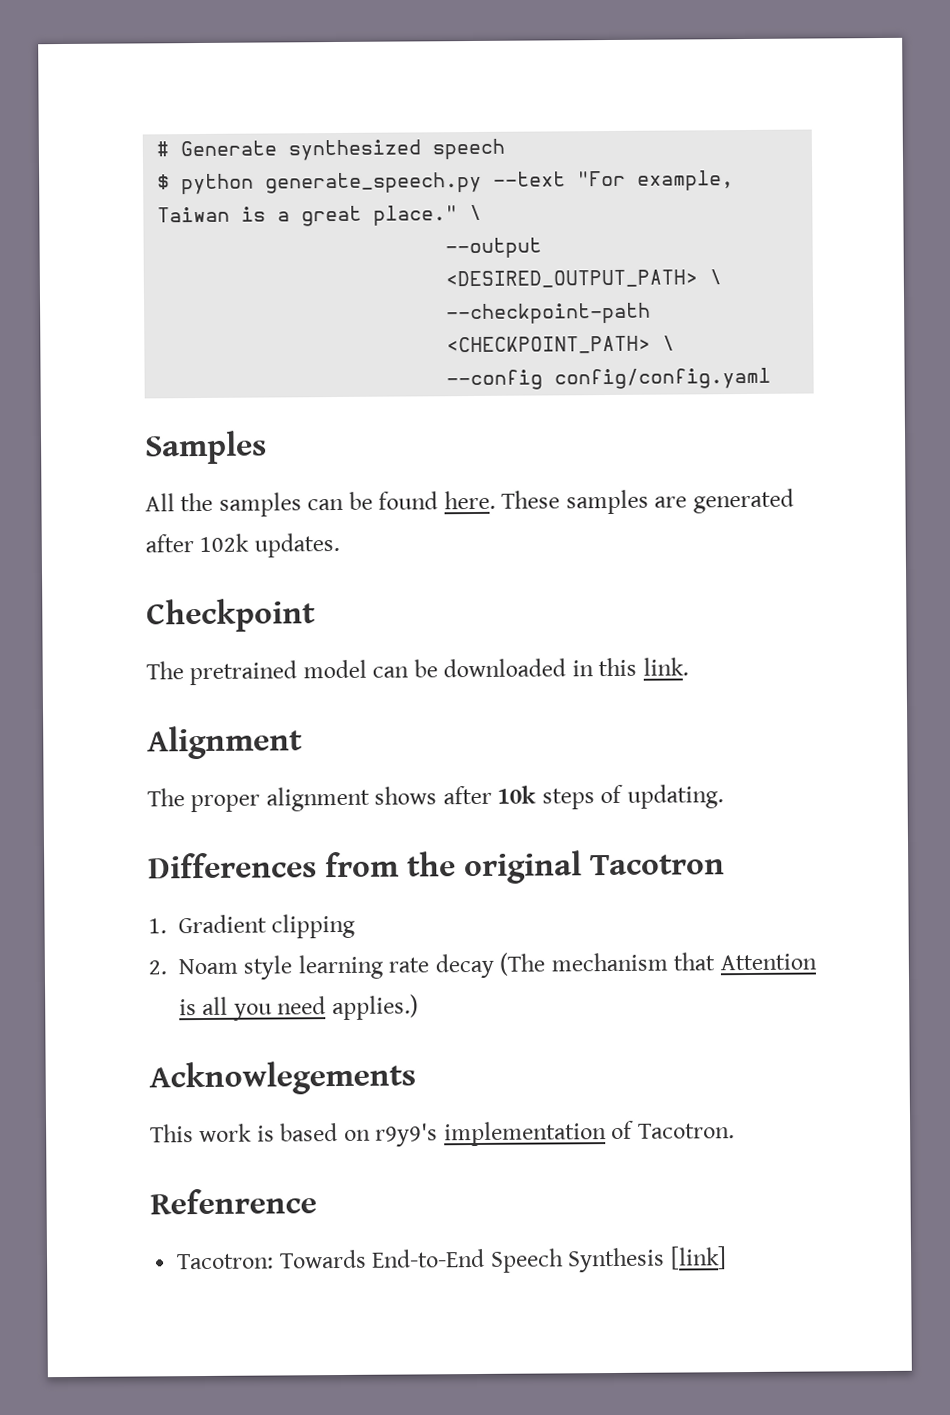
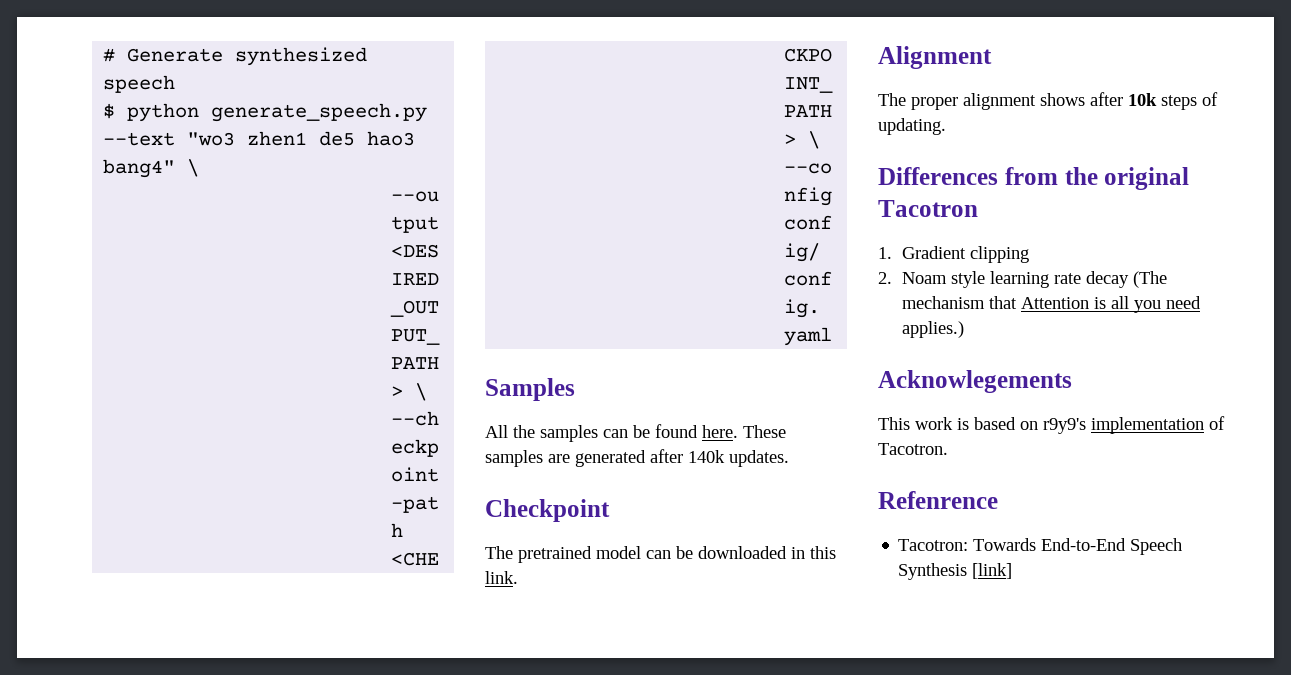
- $ python generate_speech.py --text "For example, Taiwan is a great place." \
+ $ python generate_speech.py --text "wo3 zhen1 de5 hao3 bang4" \
- These samples are generated after 102k updates.
+ These samples are generated after 140k updates.

